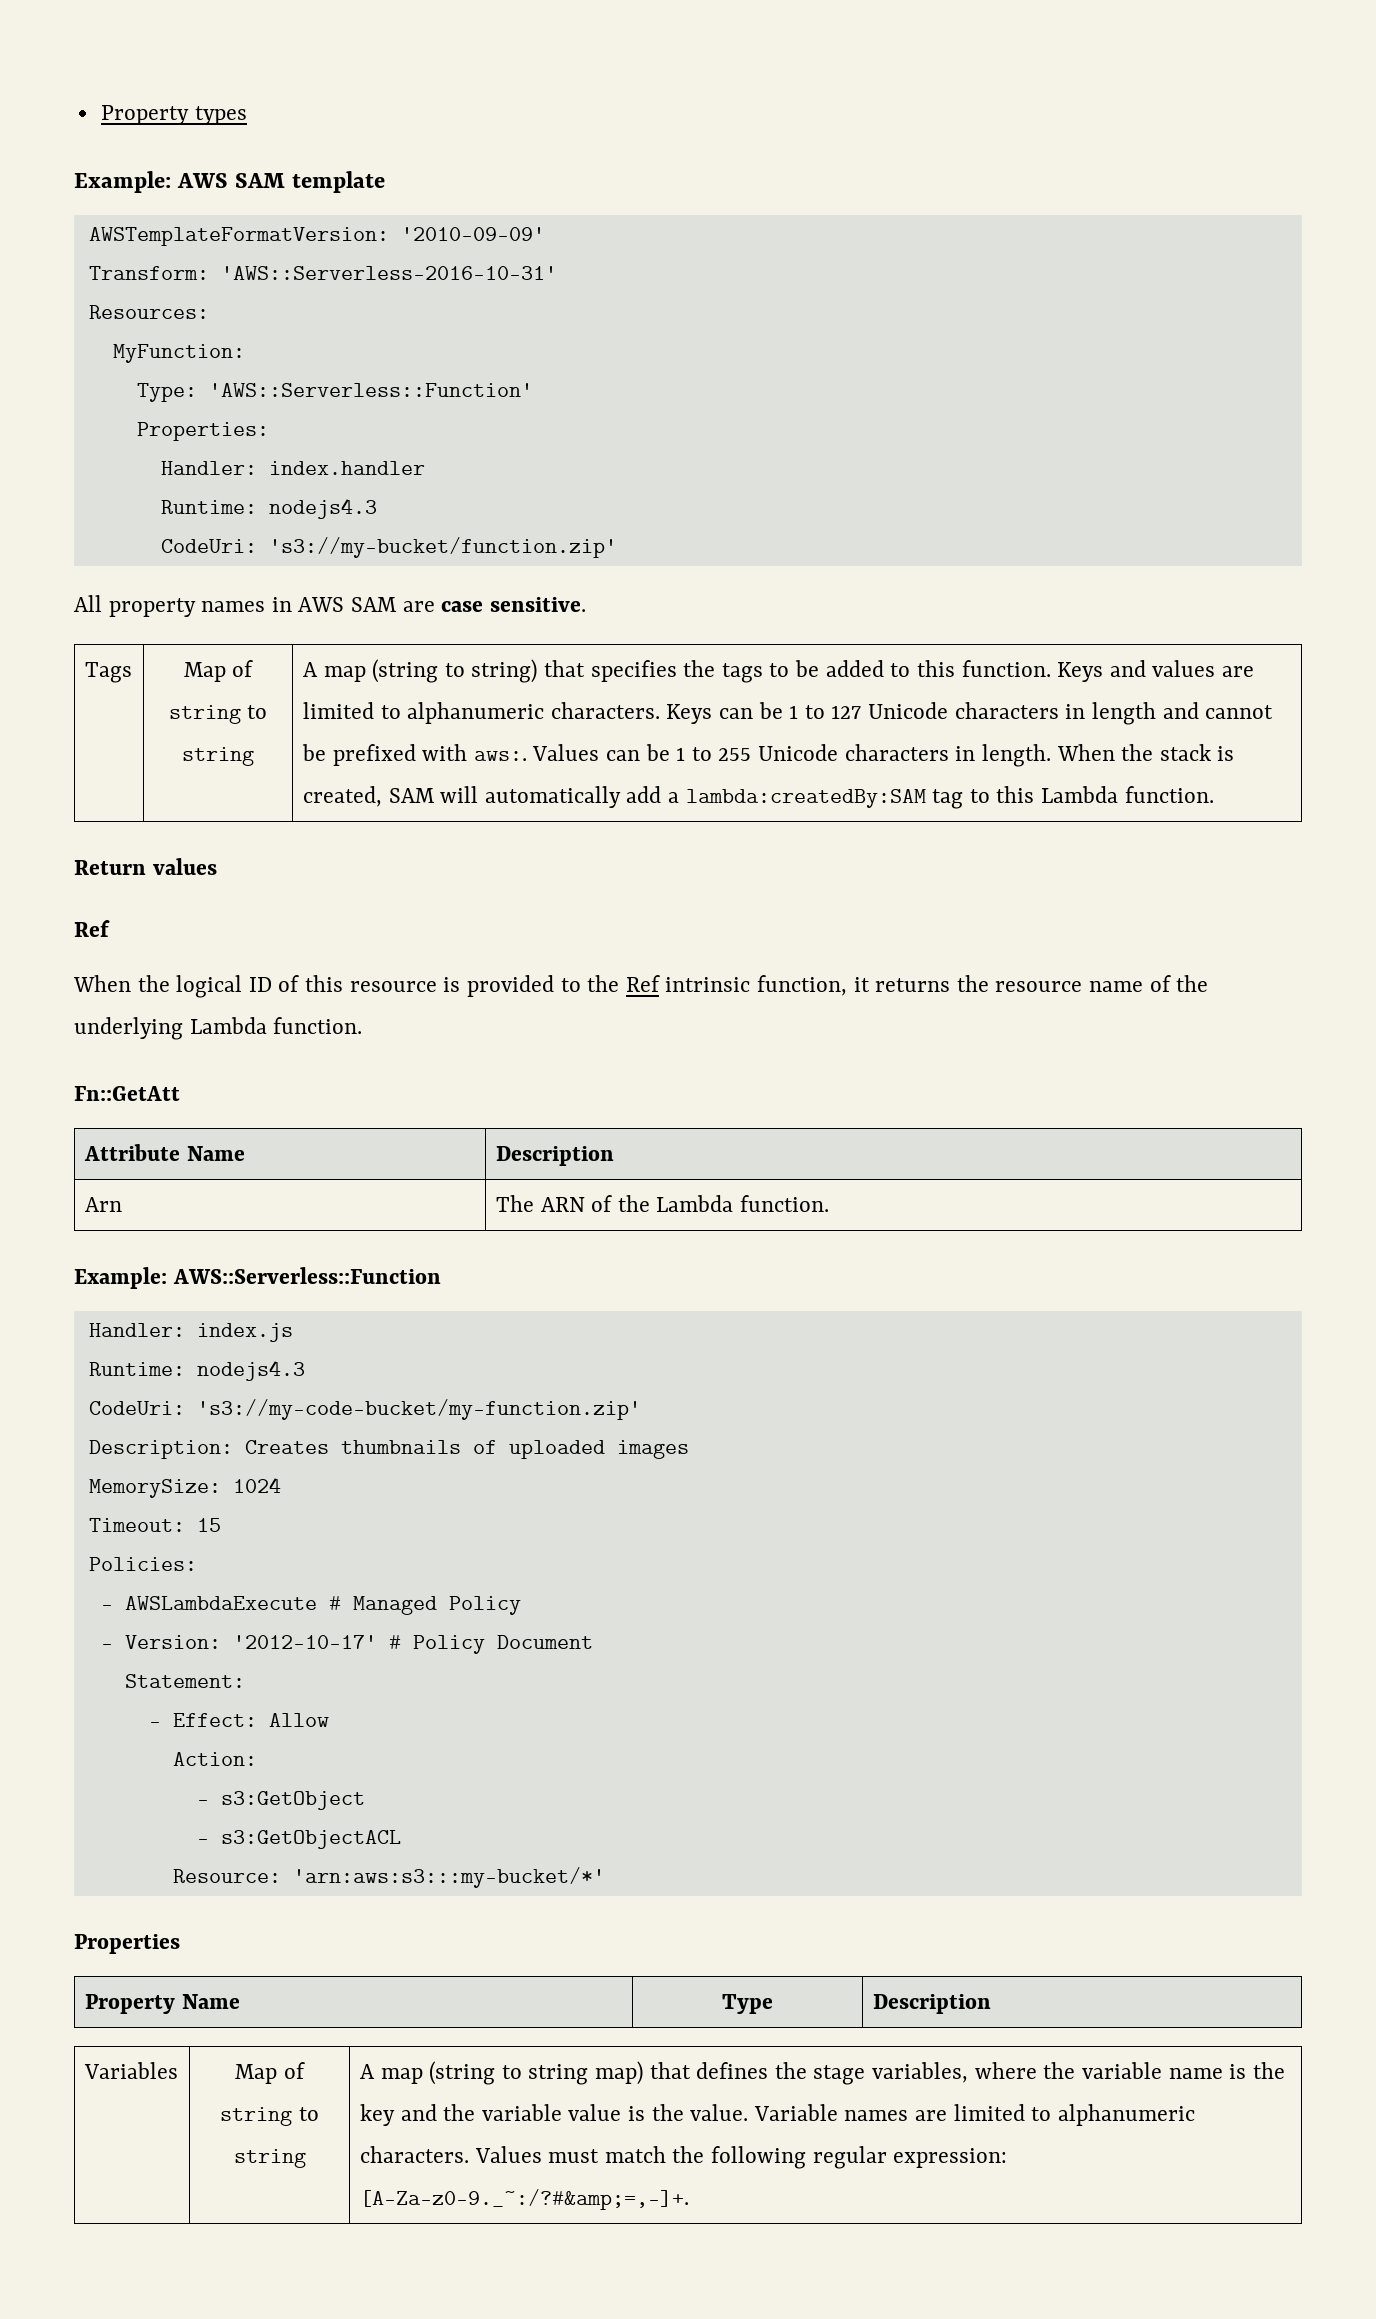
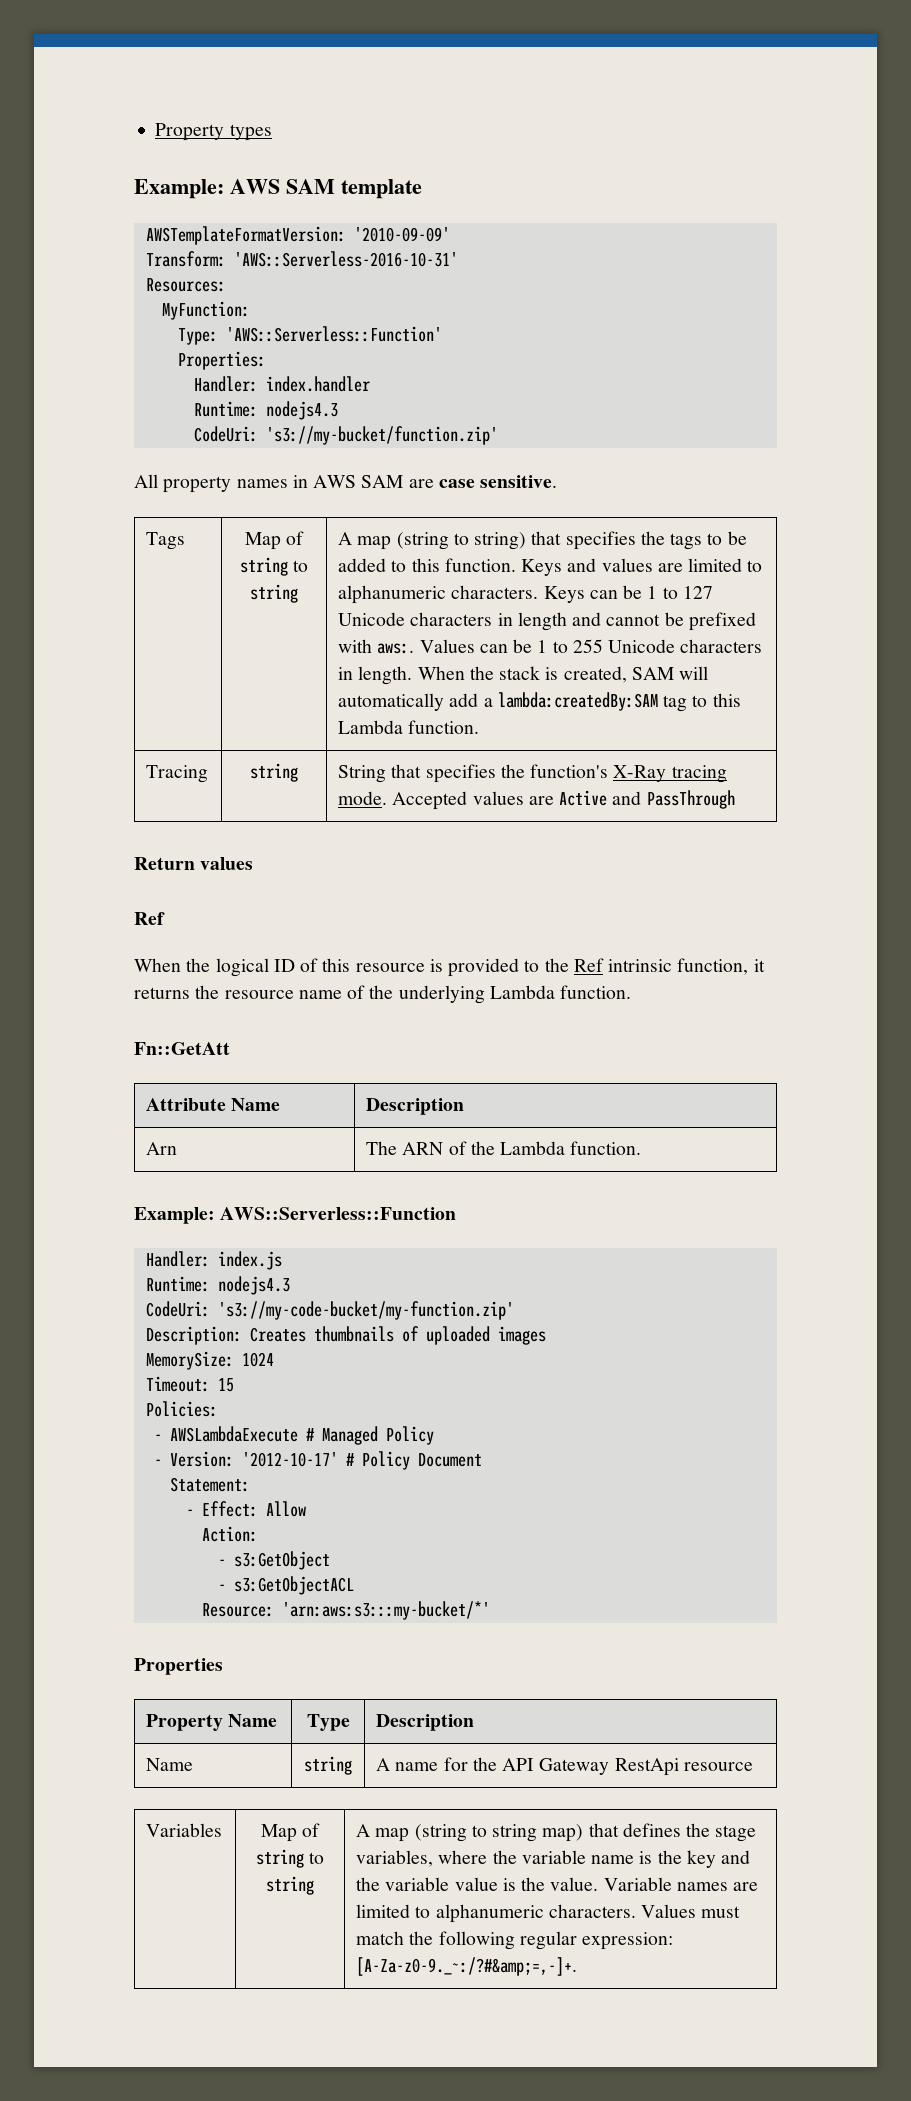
+ Tracing | string | String that specifies the function's X-Ray tracing mode. Accepted values are Active and PassThrough
+ Name | string | A name for the API Gateway RestApi resource

